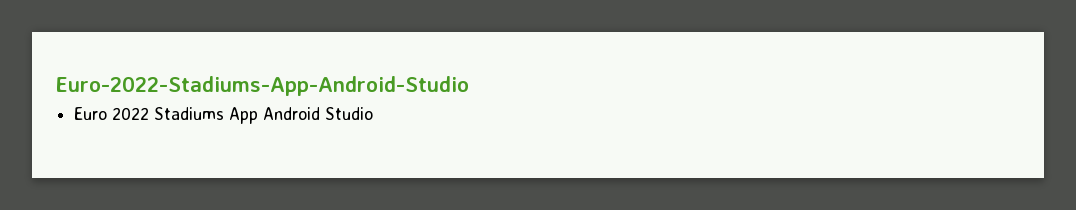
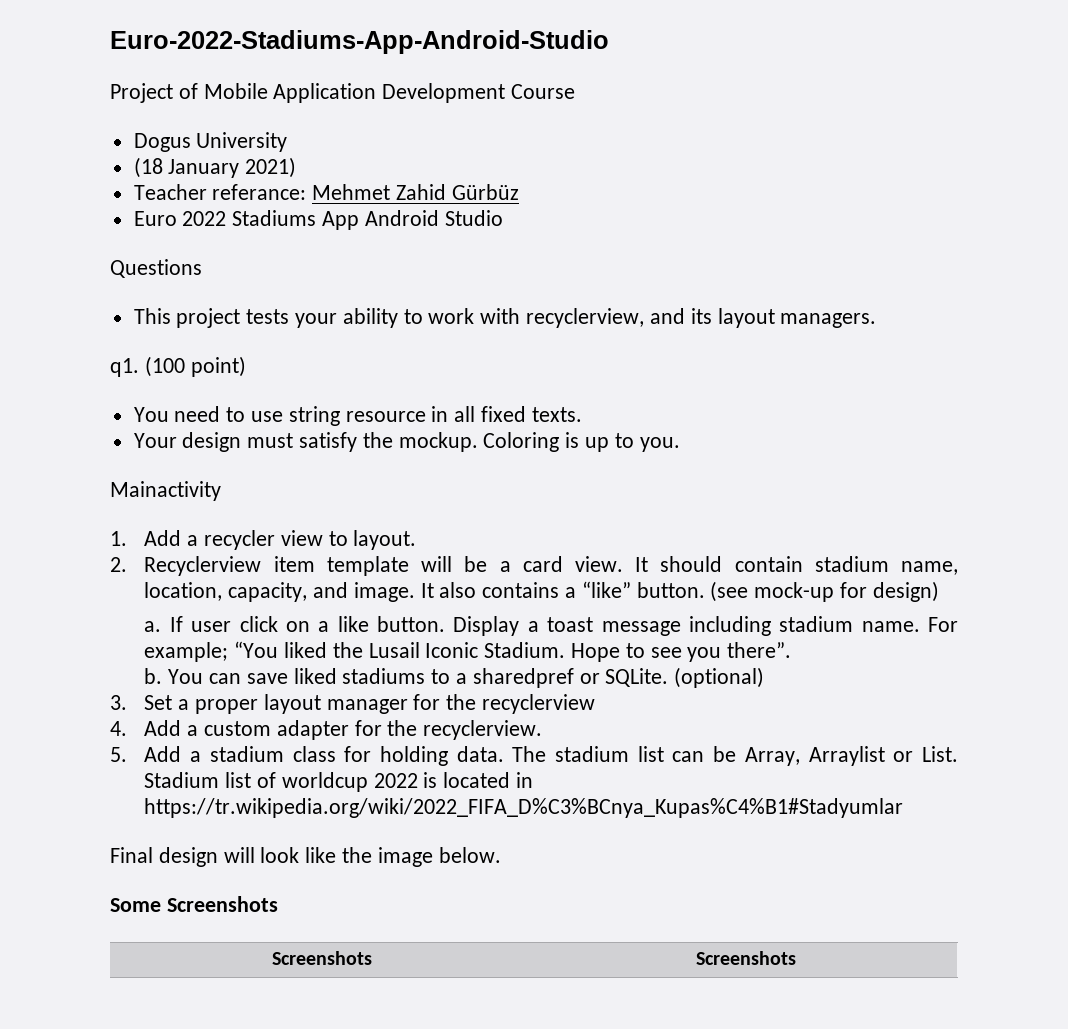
+ Project of Mobile Application Development Course
+ Dogus University
+ (18 January 2021)
+ Teacher referance: Mehmet Zahid Gürbüz
+ Questions
+ This project tests your ability to work with recyclerview, and its layout managers.
+ q1. (100 point)
+ You need to use string resource in all fixed texts.
+ Your design must satisfy the mockup. Coloring is up to you.
+ Mainactivity
+ 1. Add a recycler view to layout.
+ 2. Recyclerview item template will be a card view. It should contain stadium name, location, capacity, and image. It also contains a “like” button. (see mock-up for design)
+ a. If user click on a like button. Display a toast message including stadium name. For example; “You liked the Lusail Iconic Stadium. Hope to see you there”.
+ b. You can save liked stadiums to a sharedpref or SQLite. (optional)
+ 3. Set a proper layout manager for the recyclerview
+ 4. Add a custom adapter for the recyclerview.
+ 5. Add a stadium class for holding data. The stadium list can be Array, Arraylist or List. Stadium list of worldcup 2022 is located in https://tr.wikipedia.org/wiki/2022_FIFA_D%C3%BCnya_Kupas%C4%B1#Stadyumlar
+ Final design will look like the image below.
+ Some Screenshots
+ Screenshots | Screenshots

